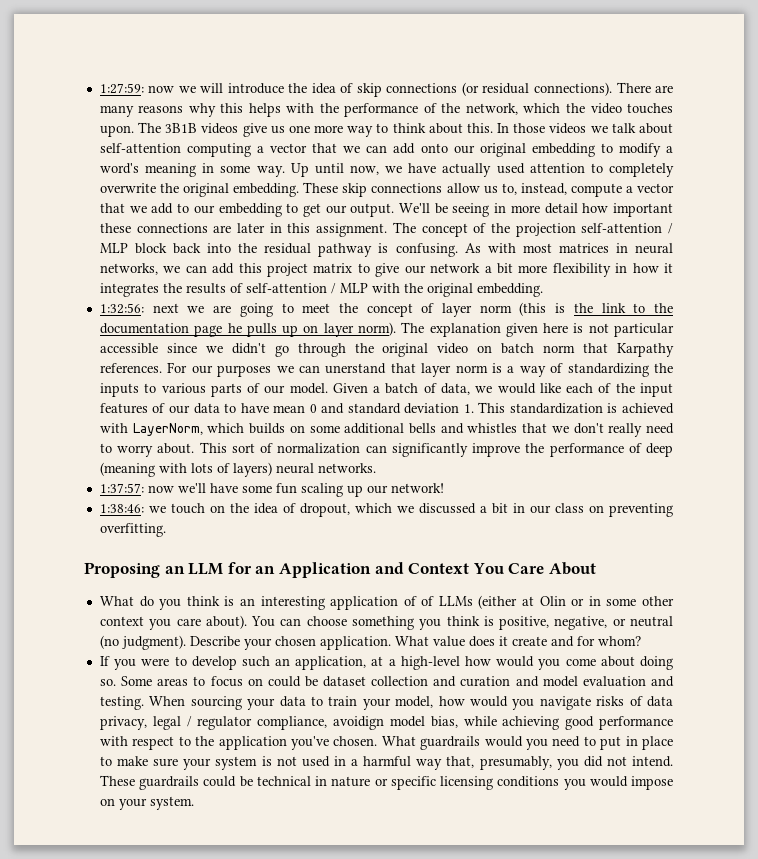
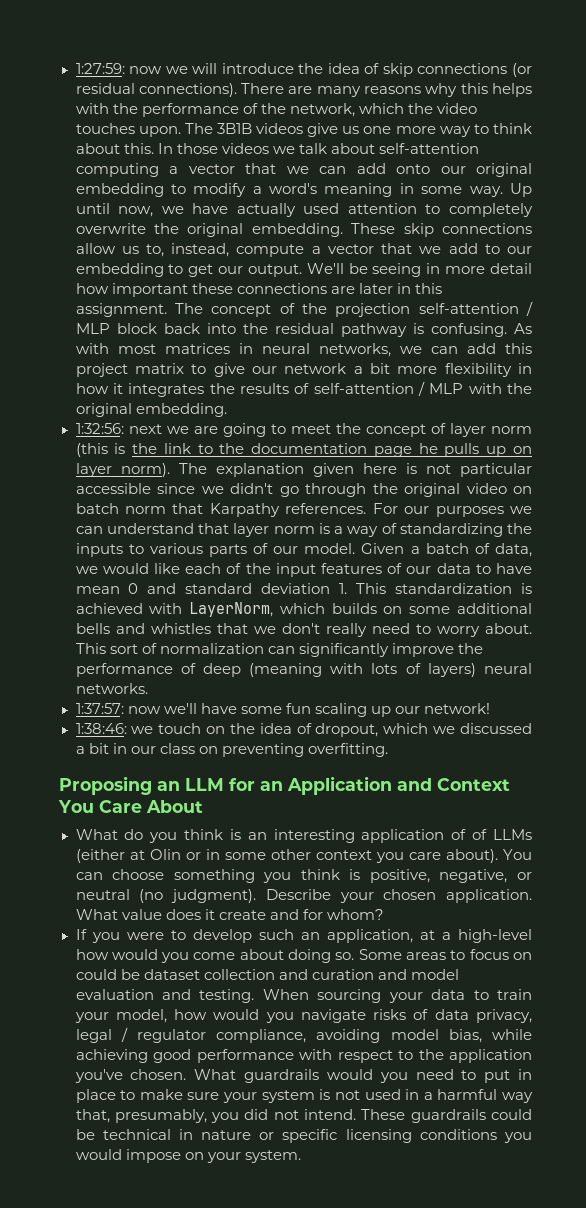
- For our purposes we can unerstand that layer norm is a way of standardizing the inputs to various parts of our model.
+ For our purposes we can understand that layer norm is a way of standardizing the inputs to various parts of our model.
- When sourcing your data to train your model, how would you navigate risks of data privacy, legal / regulator compliance, avoidign model bias, while achieving good performance with respect to the application you've chosen.
+ When sourcing your data to train your model, how would you navigate risks of data privacy, legal / regulator compliance, avoiding model bias, while achieving good performance with respect to the application you've chosen.

